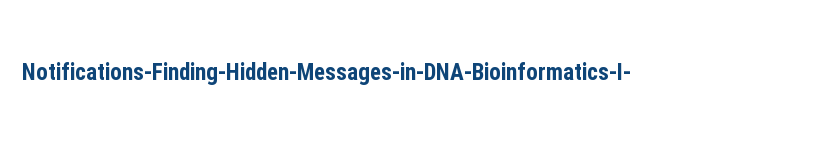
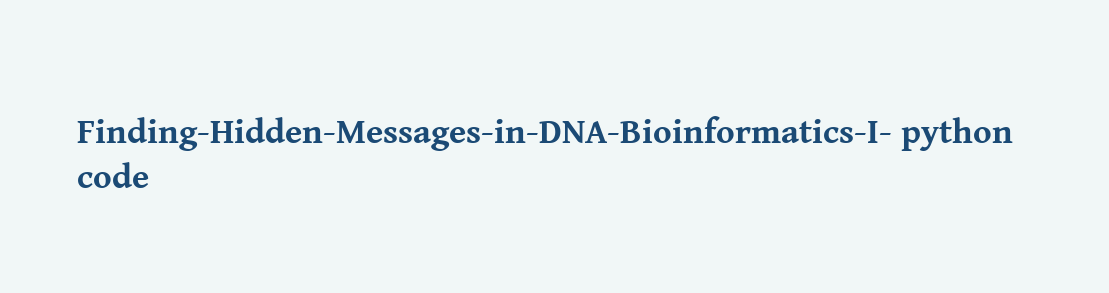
- Notifications-Finding-Hidden-Messages-in-DNA-Bioinformatics-I-
+ Finding-Hidden-Messages-in-DNA-Bioinformatics-I- python code

